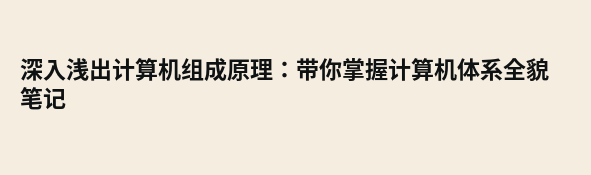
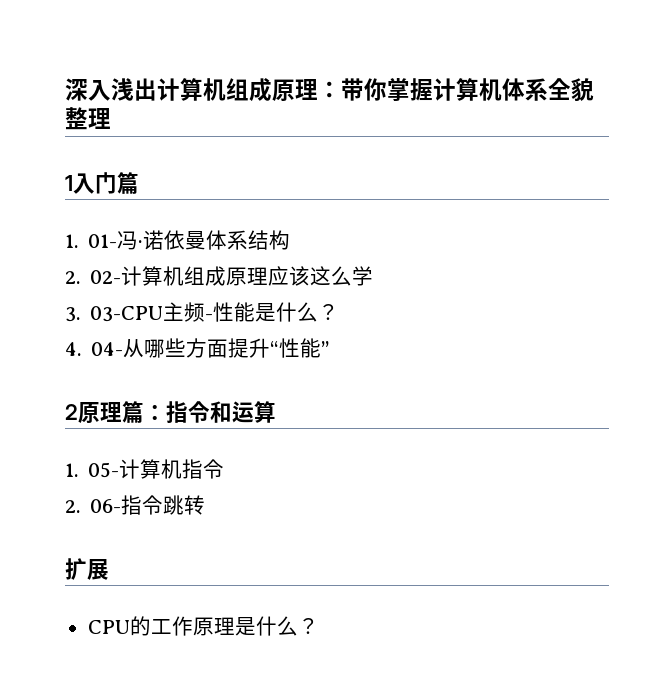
- 深入浅出计算机组成原理：带你掌握计算机体系全貌笔记
+ 深入浅出计算机组成原理：带你掌握计算机体系全貌整理
+ 1入门篇
+ 1. 01-冯·诺依曼体系结构
+ 2. 02-计算机组成原理应该这么学
+ 3. 03-CPU主频-性能是什么？
+ 4. 04-从哪些方面提升“性能”
+ 2原理篇：指令和运算
+ 1. 05-计算机指令
+ 2. 06-指令跳转
+ 扩展
+ CPU的工作原理是什么？

